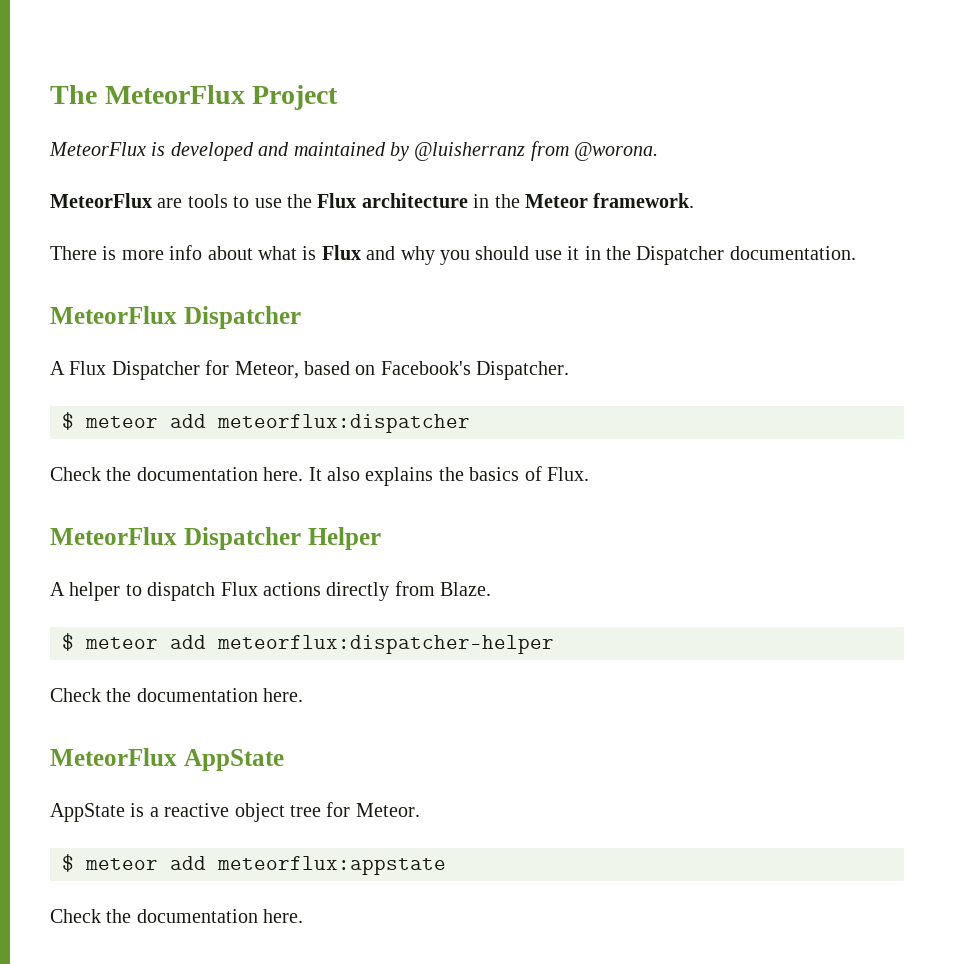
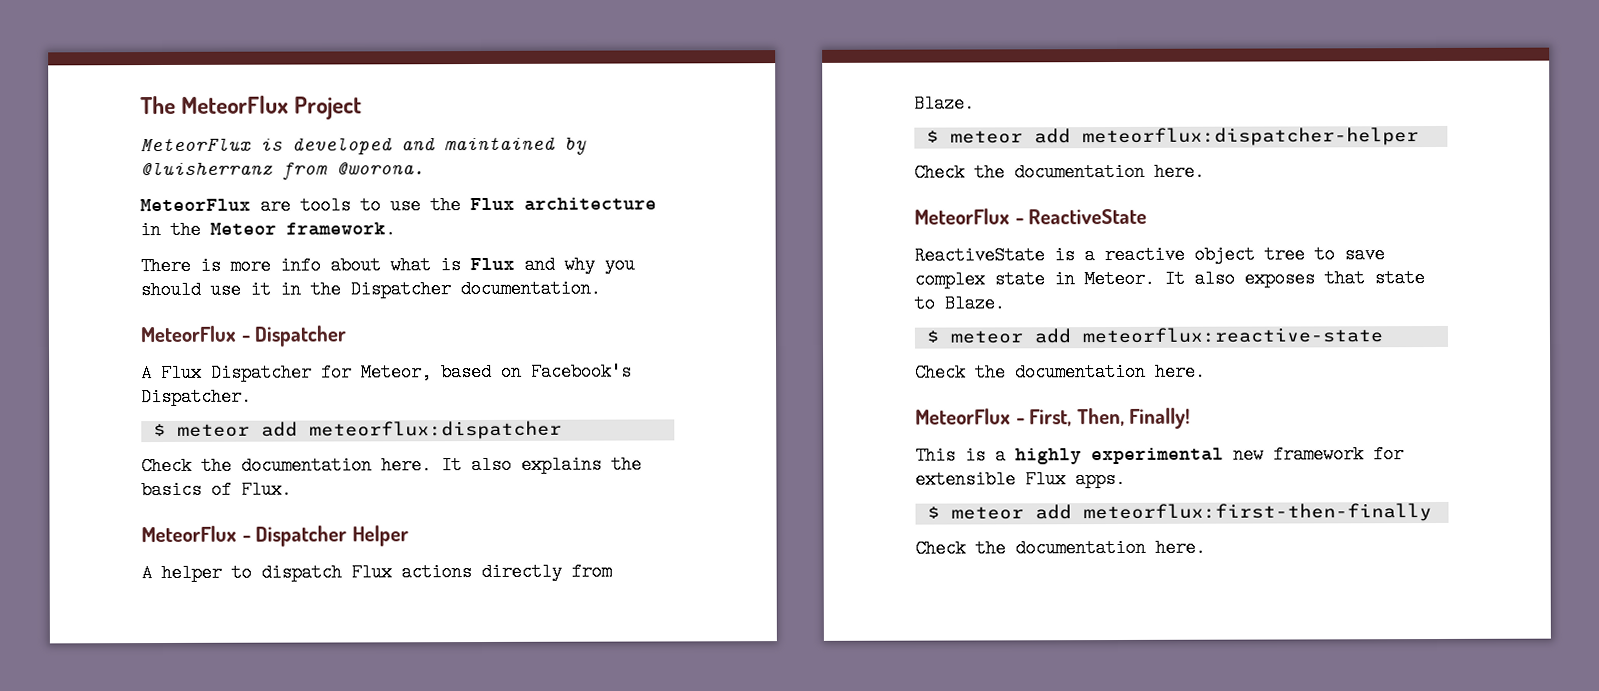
  There is more info about what is Flux and why you should use it in the Dispatcher documentation.
- MeteorFlux Dispatcher
+ MeteorFlux - Dispatcher
- MeteorFlux Dispatcher Helper
+ MeteorFlux - Dispatcher Helper
- MeteorFlux AppState
- AppState is a reactive object tree for Meteor.
- $ meteor add meteorflux:appstate
+ MeteorFlux - ReactiveState
+ ReactiveState is a reactive object tree to save complex state in Meteor. It also exposes that state to Blaze.
+ $ meteor add meteorflux:reactive-state
+ Check the documentation here.
+ MeteorFlux - First, Then, Finally!
+ This is a highly experimental new framework for extensible Flux apps.
+ $ meteor add meteorflux:first-then-finally

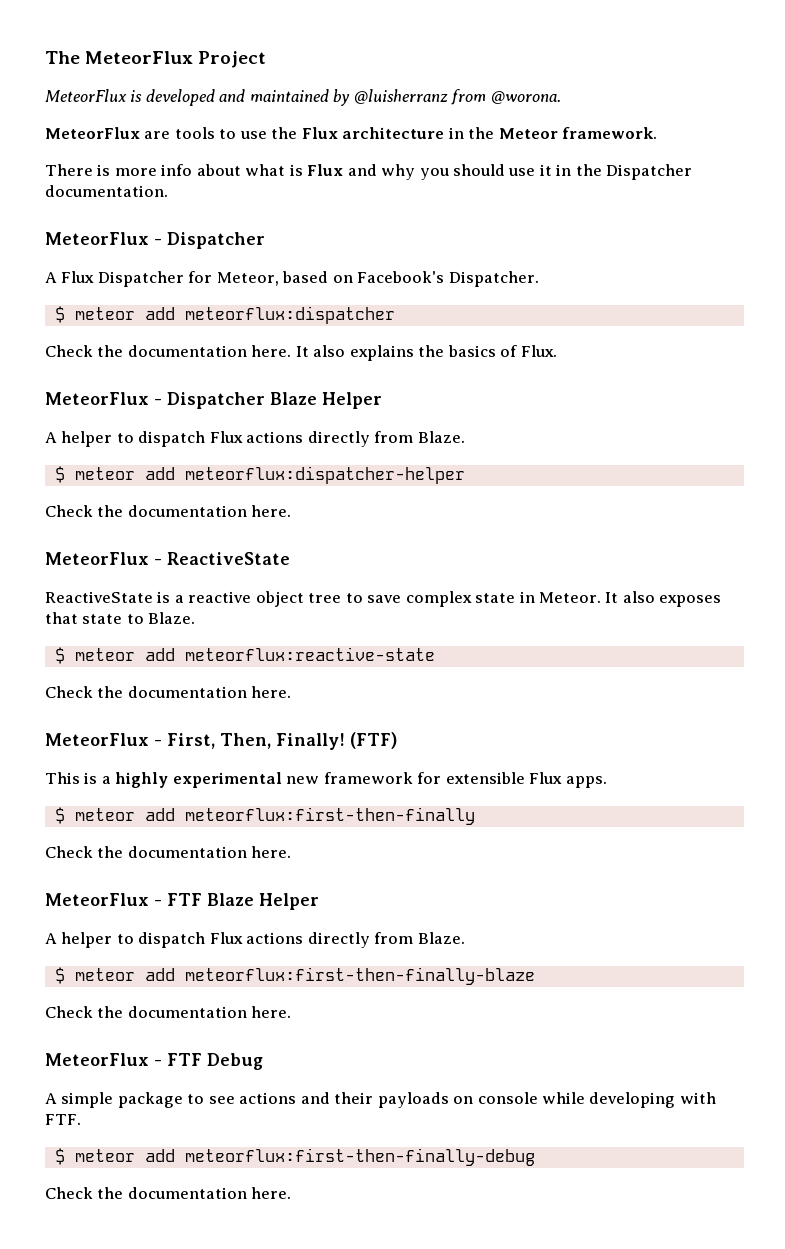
- MeteorFlux - Dispatcher Helper
+ MeteorFlux - Dispatcher Blaze Helper
+ (FTF)
+ MeteorFlux - FTF Blaze Helper
+ A helper to dispatch Flux actions directly from Blaze.
+ $ meteor add meteorflux:first-then-finally-blaze
+ Check the documentation here.
+ MeteorFlux - FTF Debug
+ A simple package to see actions and their payloads on console while developing with FTF.
+ $ meteor add meteorflux:first-then-finally-debug
+ Check the documentation here.

